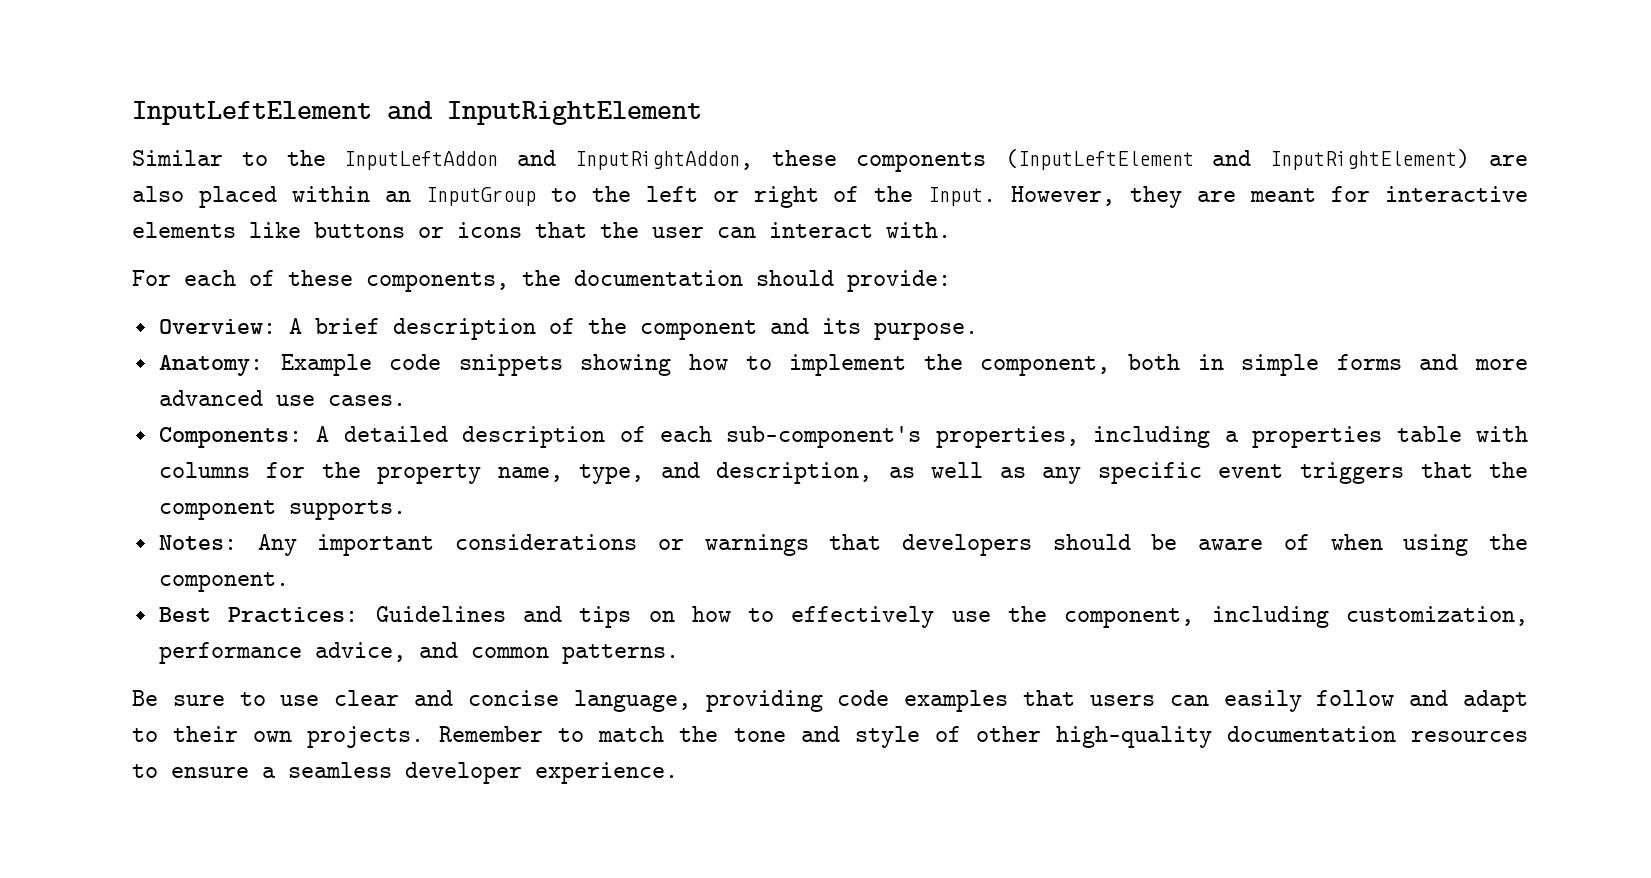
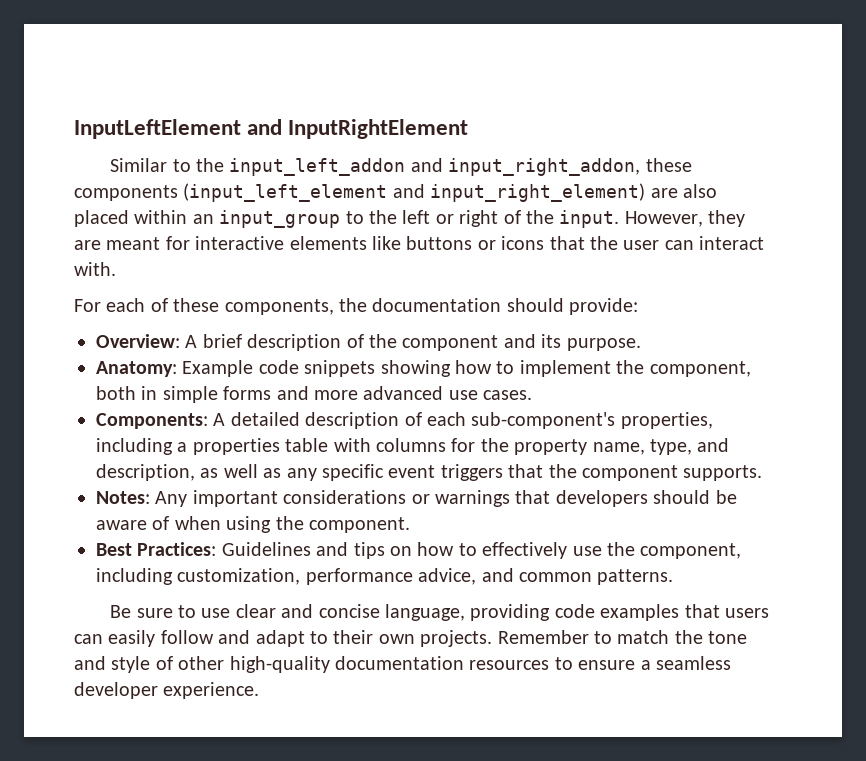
- Similar to the InputLeftAddon and InputRightAddon, these components (InputLeftElement and InputRightElement) are also placed within an InputGroup to the left or right of the Input.
+ Similar to the input_left_addon and input_right_addon, these components (input_left_element and input_right_element) are also placed within an input_group to the left or right of the input.

